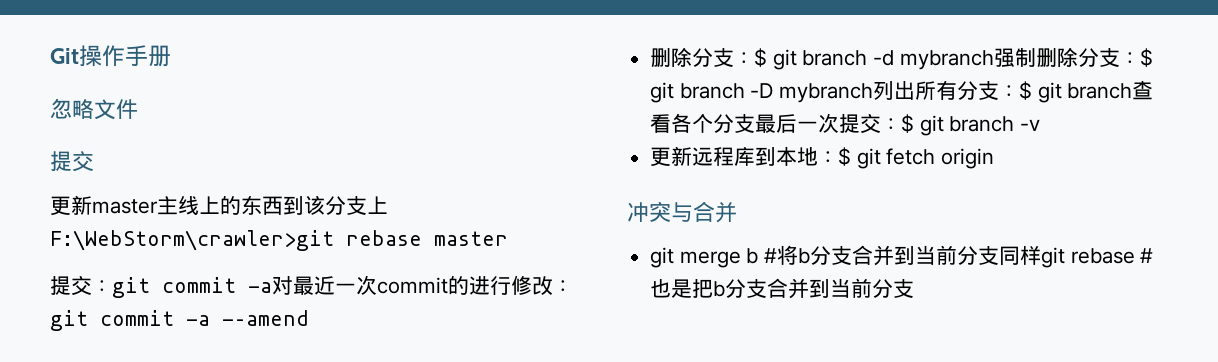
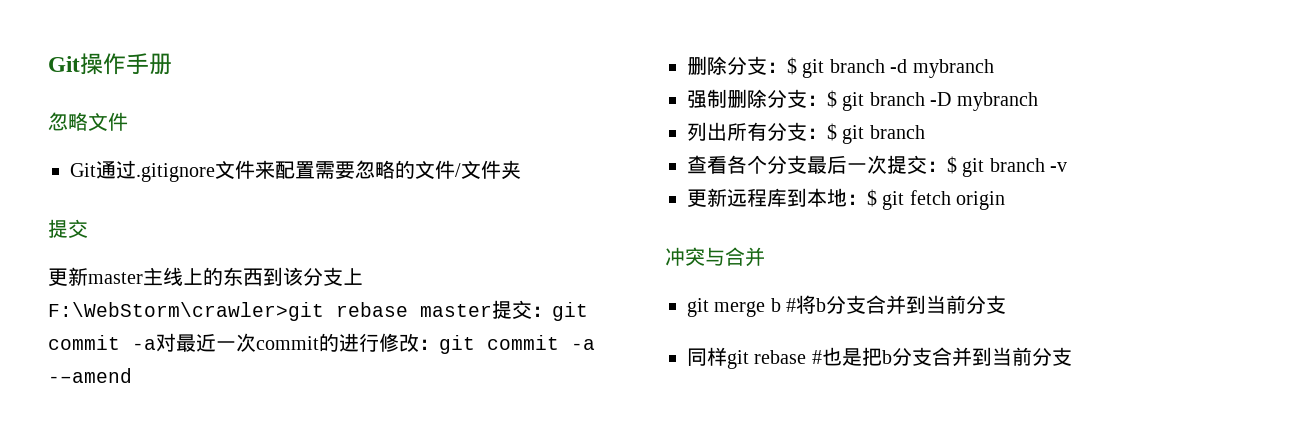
+ Git通过.gitignore文件来配置需要忽略的文件/文件夹
- 更新master主线上的东西到该分支上F:\WebStorm\crawler>git rebase master
- 提交：git commit -a对最近一次commit的进行修改：git commit -a -–amend
+ 更新master主线上的东西到该分支上F:\WebStorm\crawler>git rebase master提交：git commit -a对最近一次commit的进行修改：git commit -a -–amend
- 删除分支：$ git branch -d mybranch强制删除分支：$ git branch -D mybranch列出所有分支：$ git branch查看各个分支最后一次提交：$ git branch -v
+ 删除分支：$ git branch -d mybranch
+ 强制删除分支：$ git branch -D mybranch
+ 列出所有分支：$ git branch
+ 查看各个分支最后一次提交：$ git branch -v
- git merge b #将b分支合并到当前分支同样git rebase #也是把b分支合并到当前分支
+ git merge b #将b分支合并到当前分支
+ 同样git rebase #也是把b分支合并到当前分支

